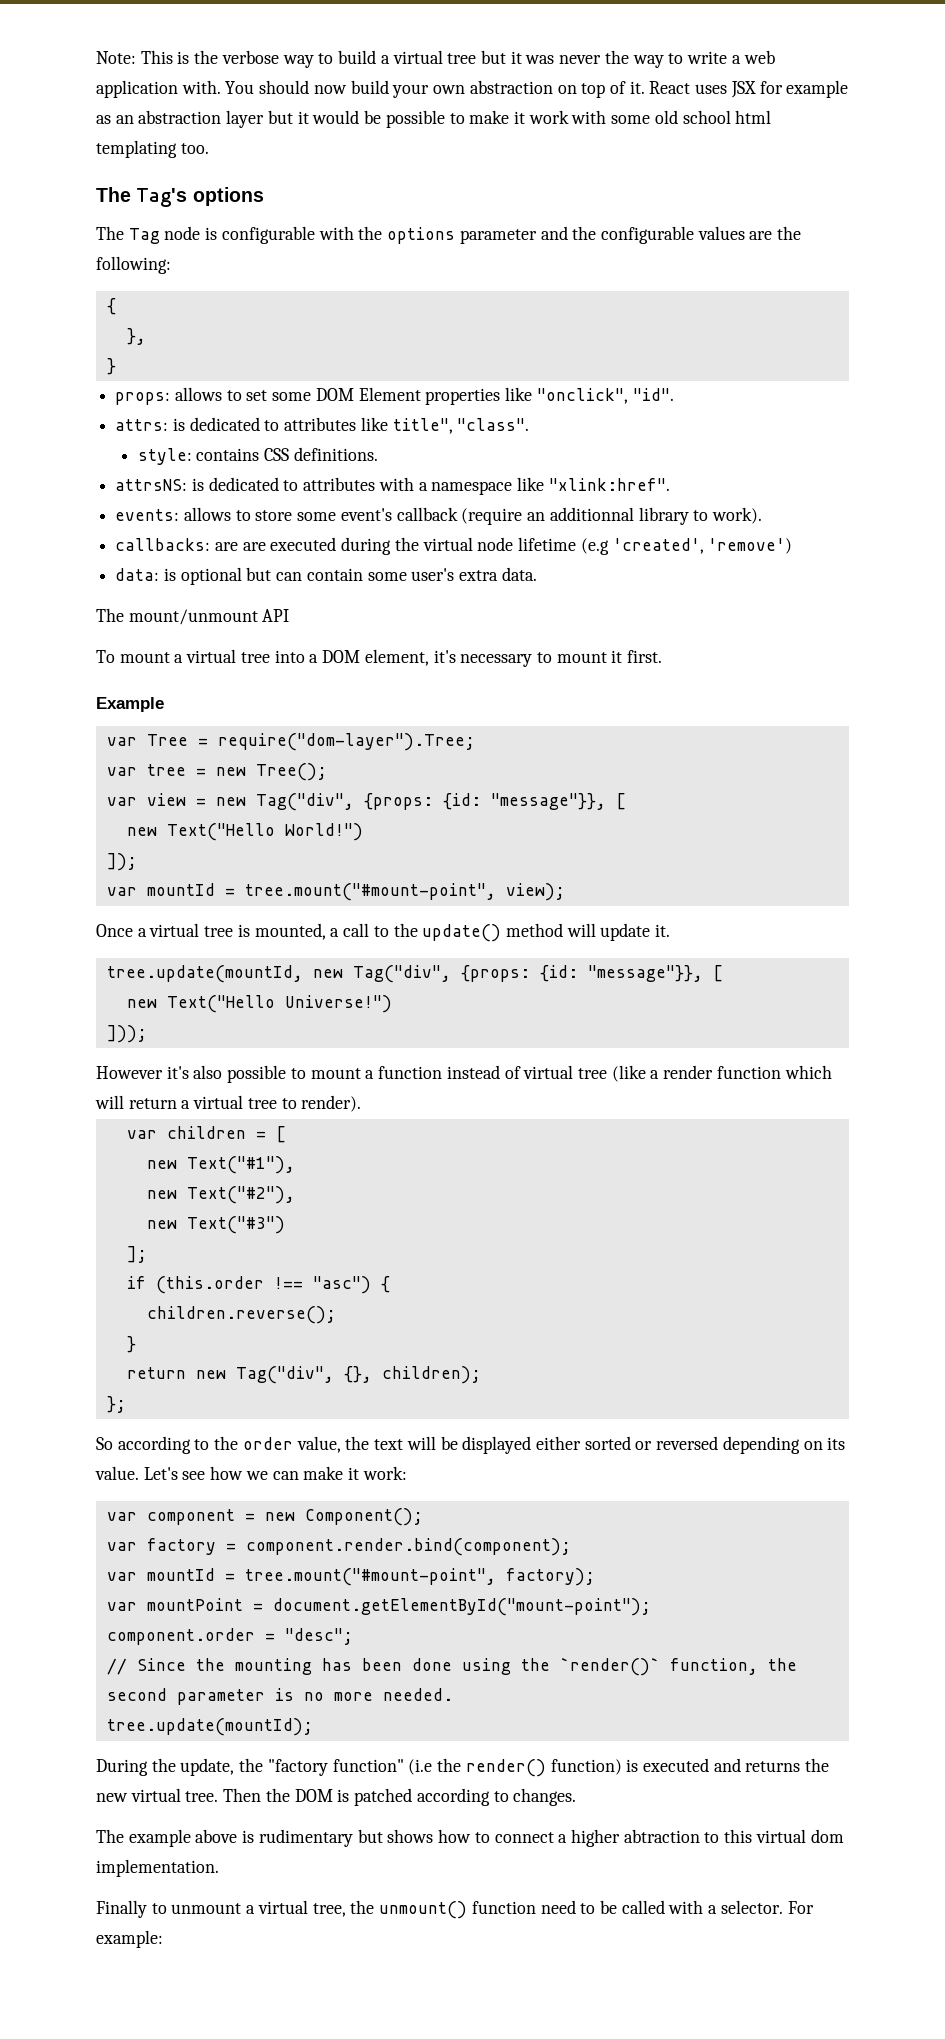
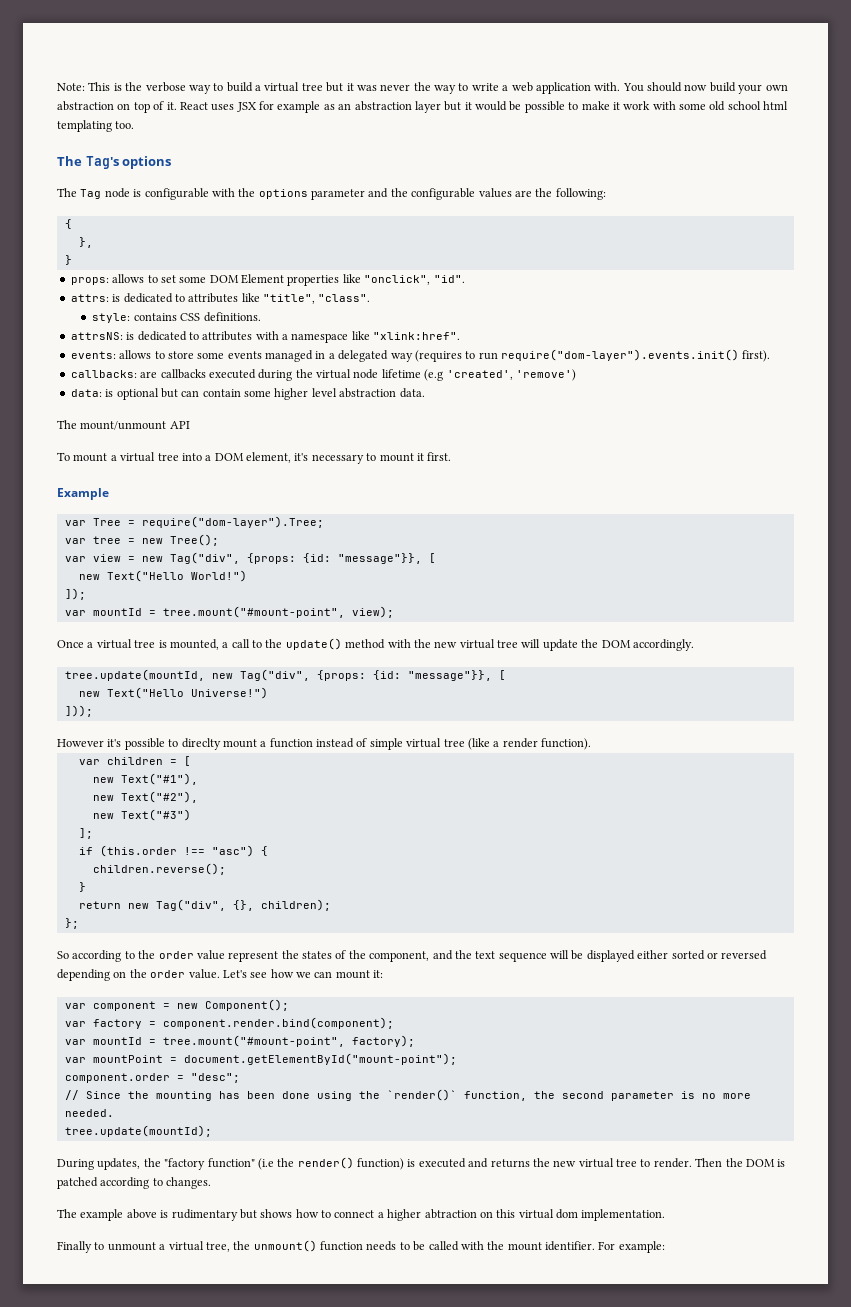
- attrs: is dedicated to attributes like title", "class".
+ attrs: is dedicated to attributes like "title", "class".
- events: allows to store some event's callback (require an additionnal library to work).
+ events: allows to store some events managed in a delegated way (requires to run require("dom-layer").events.init() first).
- callbacks: are are executed during the virtual node lifetime (e.g 'created', 'remove')
+ callbacks: are callbacks executed during the virtual node lifetime (e.g 'created', 'remove')
- data: is optional but can contain some user's extra data.
+ data: is optional but can contain some higher level abstraction data.
- Once a virtual tree is mounted, a call to the update() method will update it.
+ Once a virtual tree is mounted, a call to the update() method with the new virtual tree will update the DOM accordingly.
- However it's also possible to mount a function instead of virtual tree (like a render function which will return a virtual tree to render).
+ However it's possible to direclty mount a function instead of simple virtual tree (like a render function).
- So according to the order value, the text will be displayed either sorted or reversed depending on its value.
+ So according to the order value represent the states of the component, and the text sequence will be displayed either sorted or reversed depending on the order value.
- Let's see how we can make it work:
+ Let's see how we can mount it:
- During the update, the "factory function" (i.e the render() function) is executed and returns the new virtual tree.
+ During updates, the "factory function" (i.e the render() function) is executed and returns the new virtual tree to render.
- The example above is rudimentary but shows how to connect a higher abtraction to this virtual dom implementation.
+ The example above is rudimentary but shows how to connect a higher abtraction on this virtual dom implementation.
- Finally to unmount a virtual tree, the unmount() function need to be called with a selector.
+ Finally to unmount a virtual tree, the unmount() function needs to be called with the mount identifier.

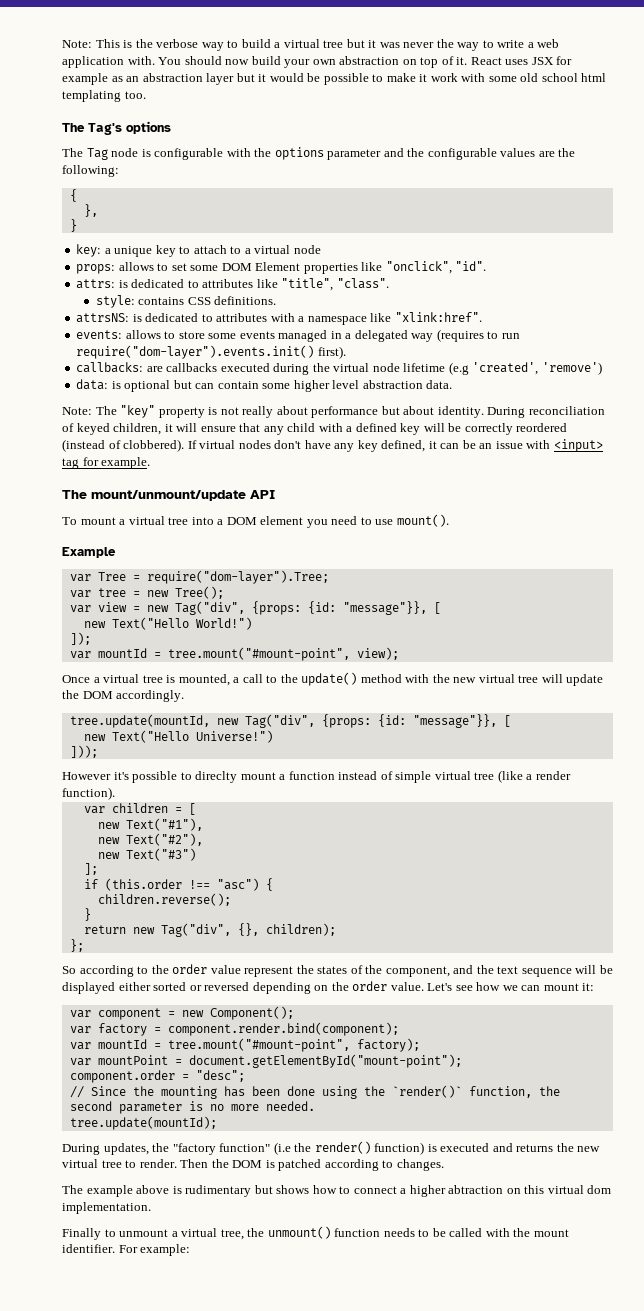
+ key: a unique key to attach to a virtual node
- The mount/unmount API
+ Note: The "key" property is not really about performance but about identity. During reconciliation of keyed children, it will ensure that any child with a defined key will be correctly reordered (instead of clobbered). If virtual nodes don't have any key defined, it can be an issue with <input> tag for example.
+ The mount/unmount/update API
- To mount a virtual tree into a DOM element, it's necessary to mount it first.
+ To mount a virtual tree into a DOM element you need to use mount().

